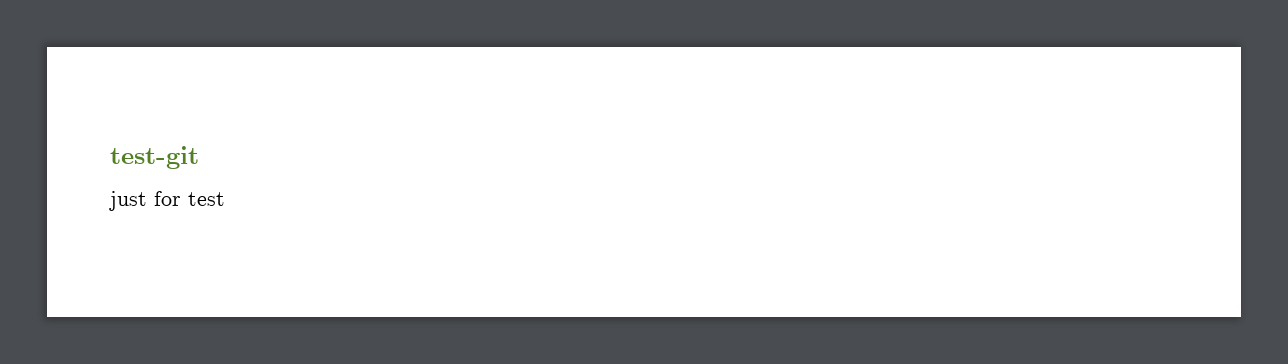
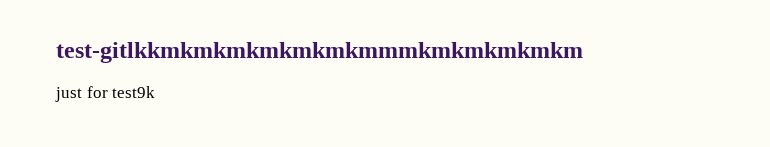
- test-git
+ test-gitlkkmkmkmkmkmkmkmmmkmkmkmkmkm
- just for test
+ just for test9k

